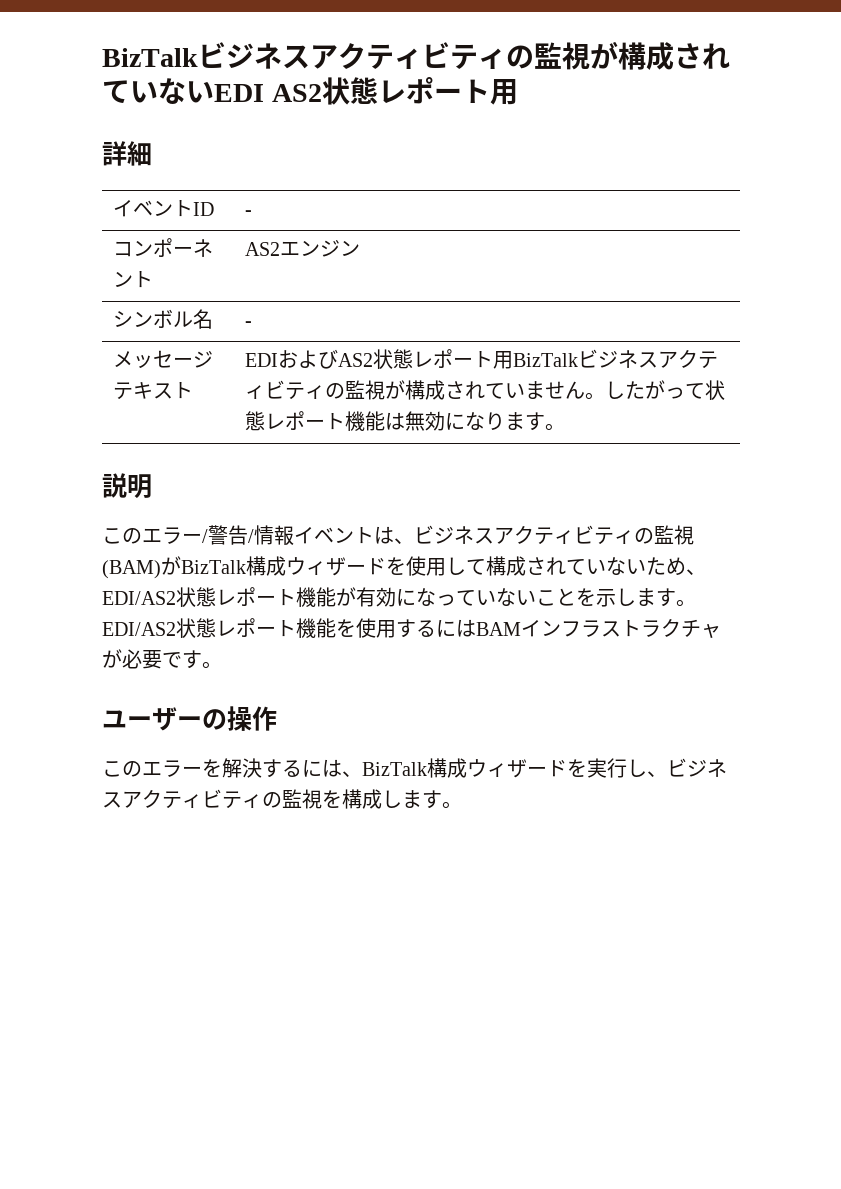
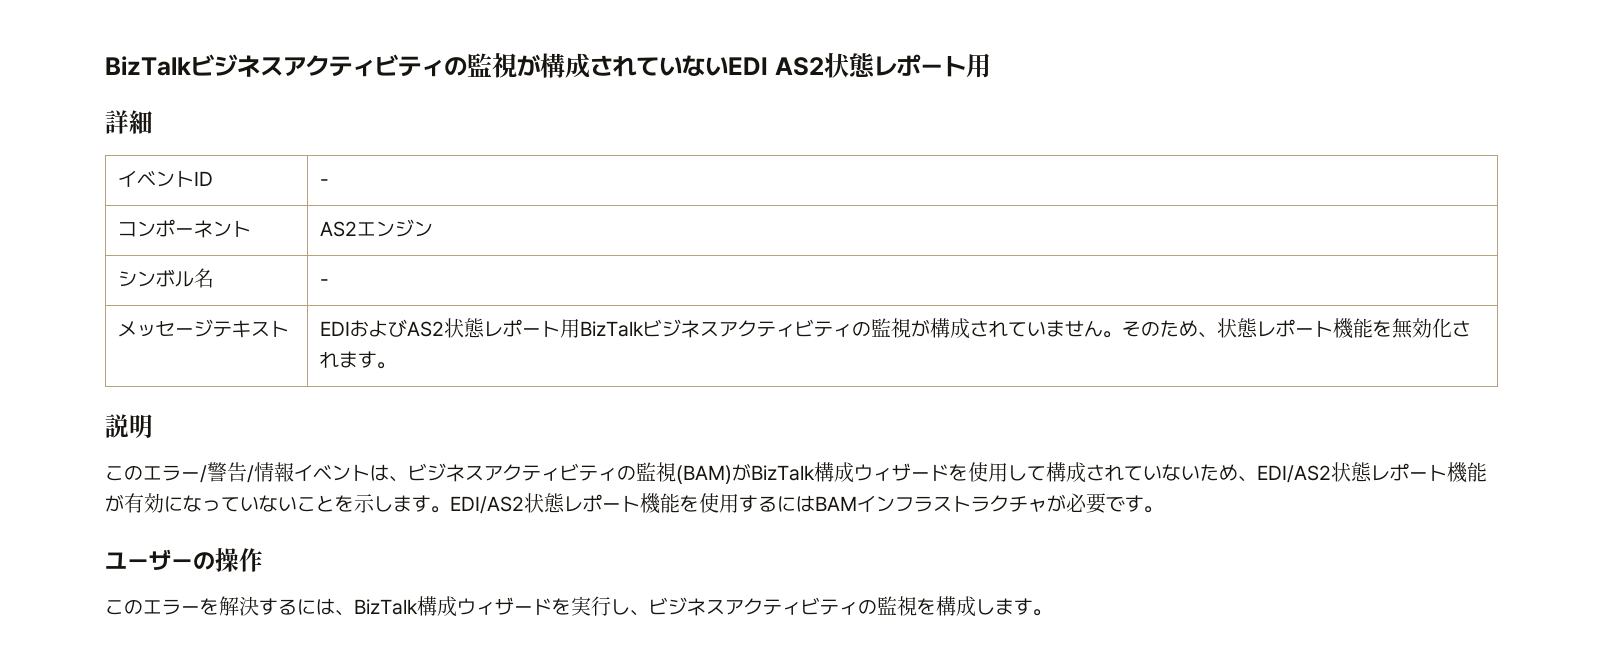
- メッセージテキスト | EDIおよびAS2状態レポート用BizTalkビジネスアクティビティの監視が構成されていません。したがって状態レポート機能は無効になります。
+ メッセージテキスト | EDIおよびAS2状態レポート用BizTalkビジネスアクティビティの監視が構成されていません。そのため、状態レポート機能を無効化されます。

